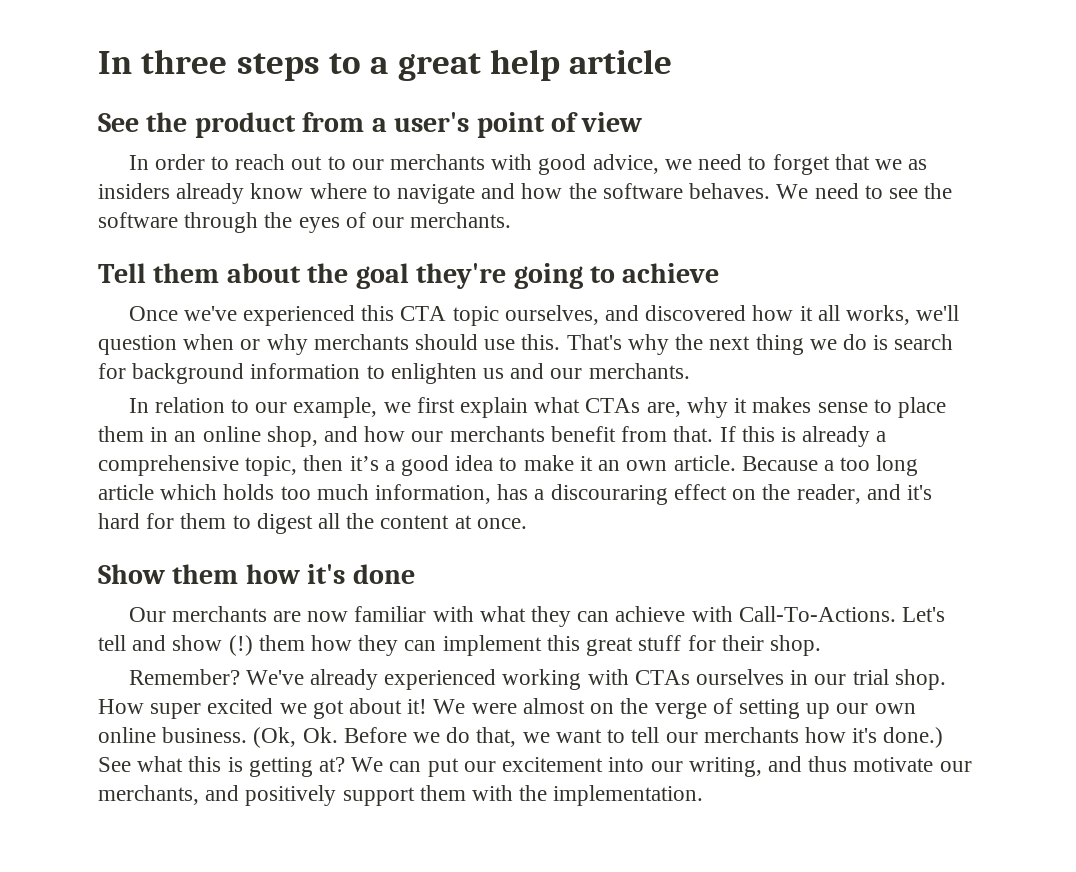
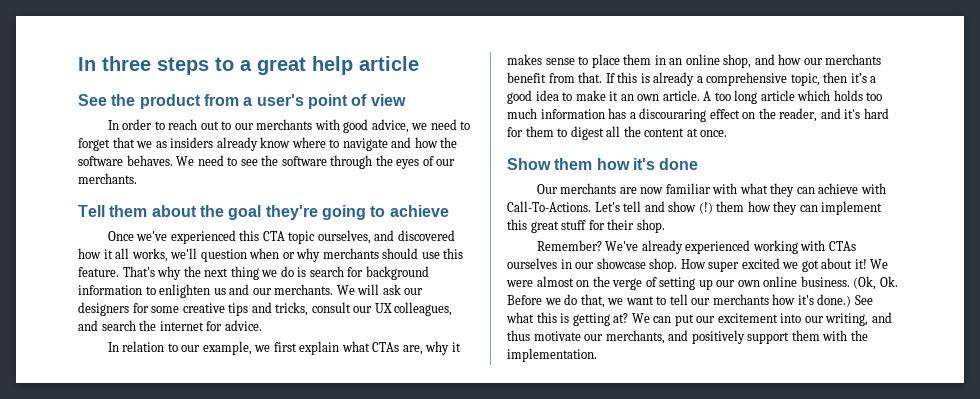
- Once we've experienced this CTA topic ourselves, and discovered how it all works, we'll question when or why merchants should use this.
+ Once we've experienced this CTA topic ourselves, and discovered how it all works, we'll question when or why merchants should use this feature.
+ We will ask our designers for some creative tips and tricks, consult our UX colleagues, and search the internet for advice.
- Because a too long article which holds too much information, has a discouraring effect on the reader, and it's hard for them to digest all the content at once.
+ A too long article which holds too much information has a discouraring effect on the reader, and it's hard for them to digest all the content at once.
- We've already experienced working with CTAs ourselves in our trial shop.
+ We've already experienced working with CTAs ourselves in our showcase shop.

